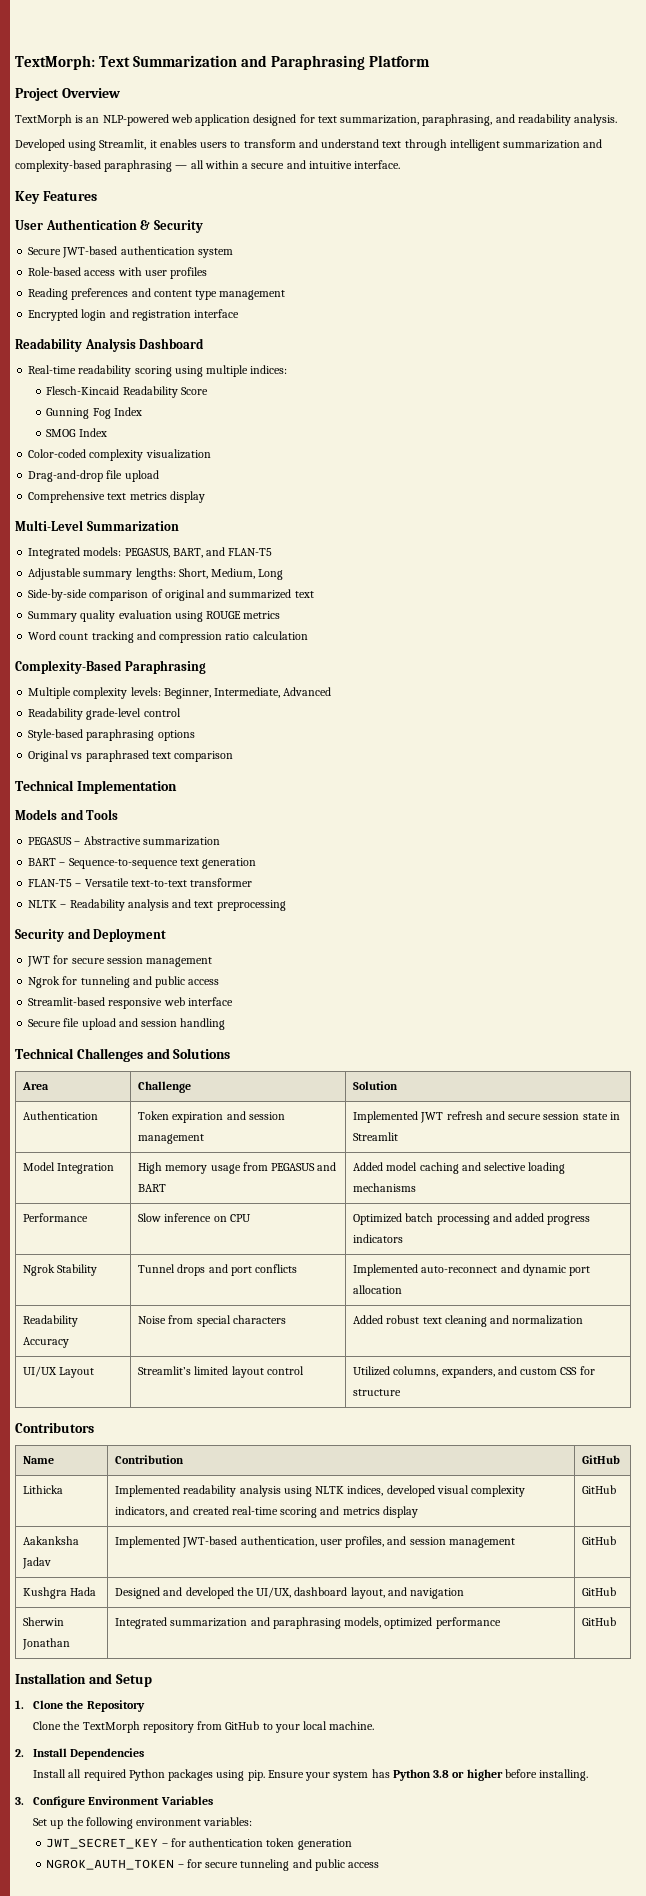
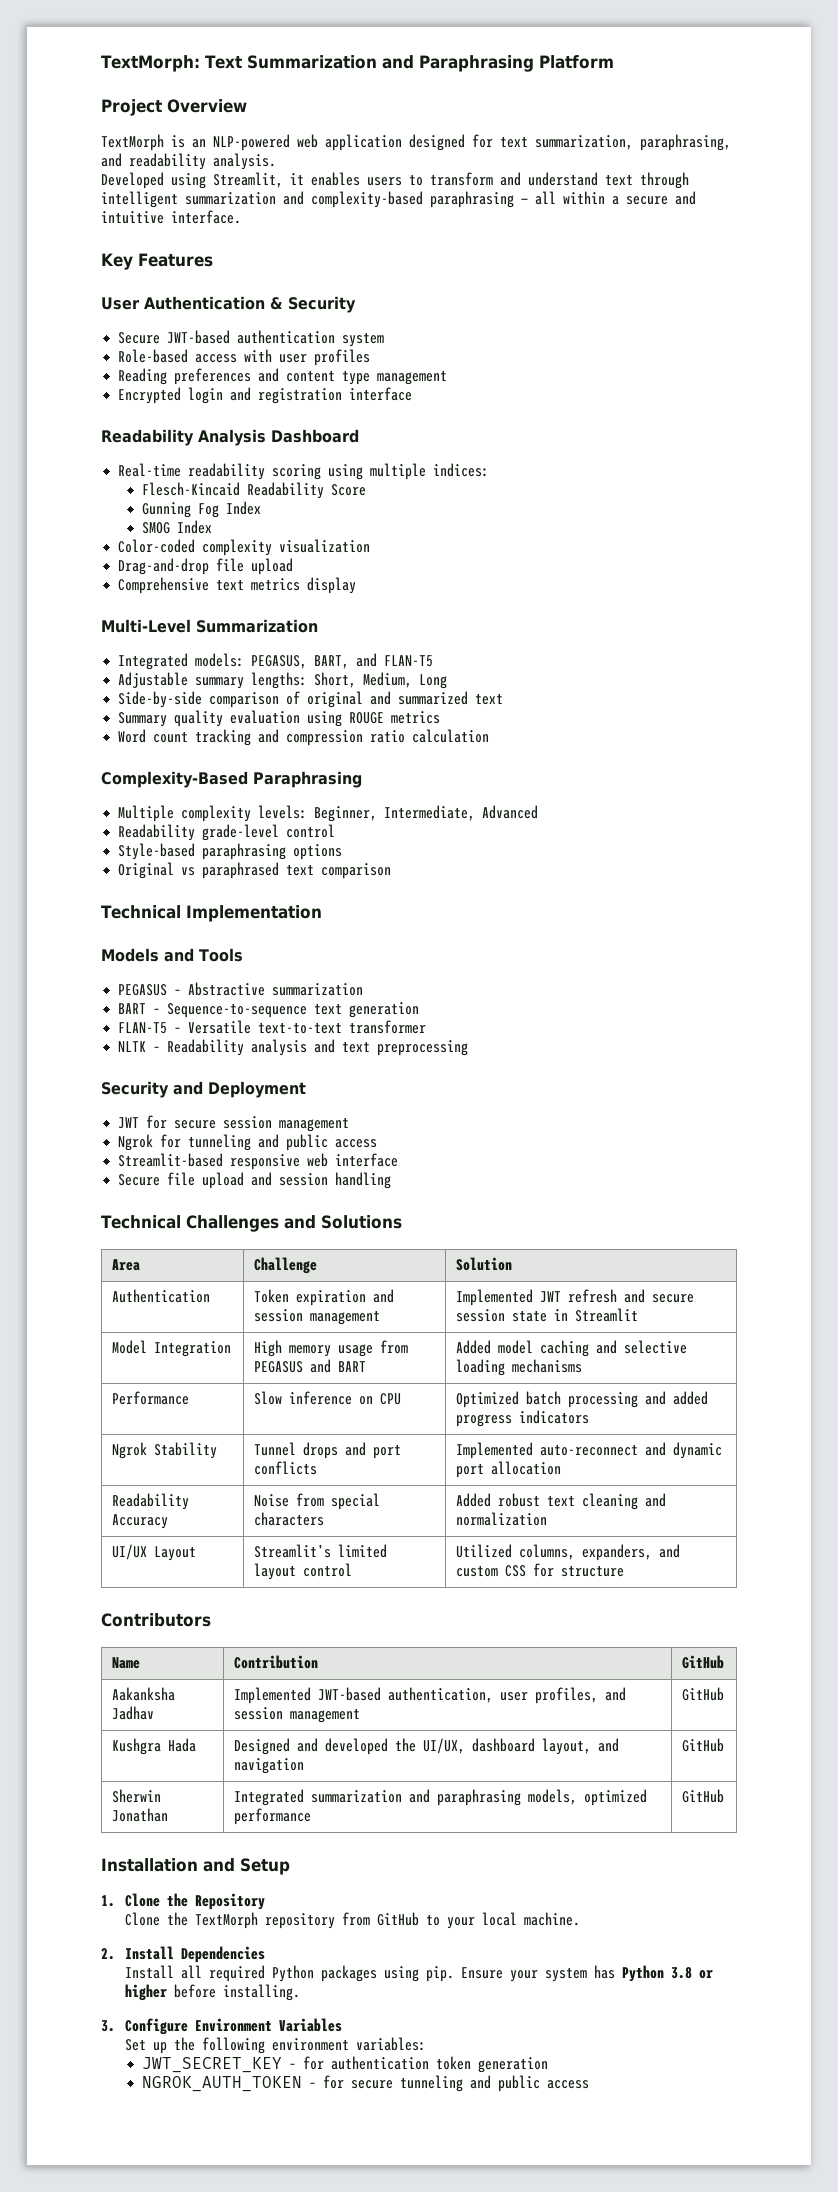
- Lithicka | Implemented readability analysis using NLTK indices, developed visual complexity indicators, and created real-time scoring and metrics display | GitHub
- Aakanksha Jadav | Implemented JWT-based authentication, user profiles, and session management | GitHub
+ Aakanksha Jadhav | Implemented JWT-based authentication, user profiles, and session management | GitHub

